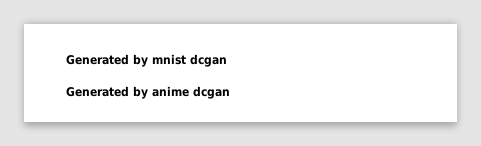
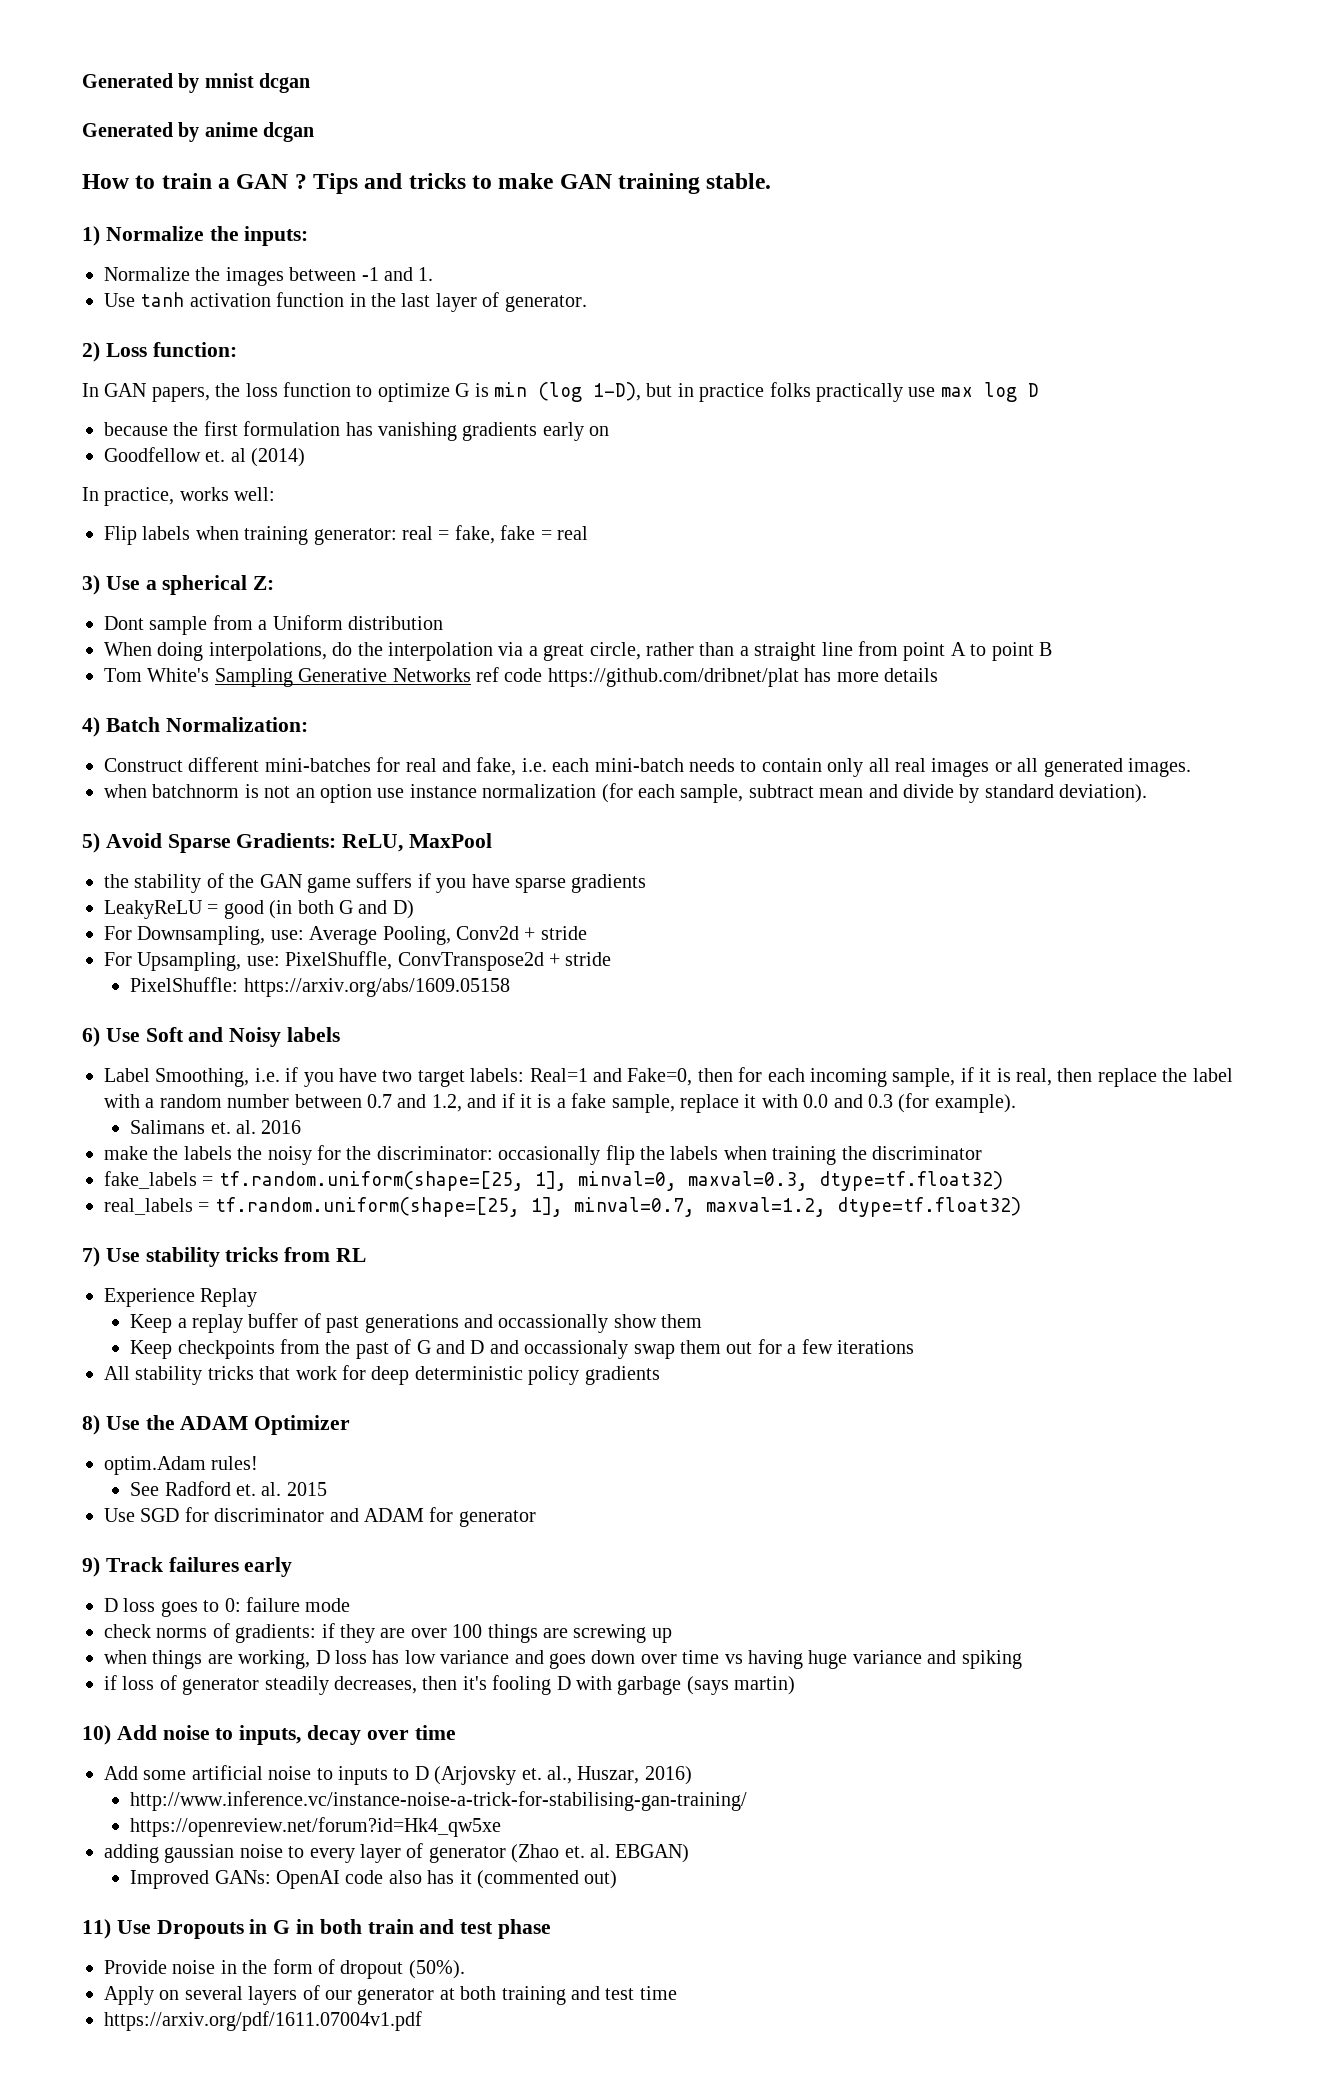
+ How to train a GAN ? Tips and tricks to make GAN training stable.
+ 1) Normalize the inputs:
+ Normalize the images between -1 and 1.
+ Use tanh activation function in the last layer of generator.
+ 2) Loss function:
+ In GAN papers, the loss function to optimize G is min (log 1-D), but in practice folks practically use max log D
+ because the first formulation has vanishing gradients early on
+ Goodfellow et. al (2014)
+ In practice, works well:
+ Flip labels when training generator: real = fake, fake = real
+ 3) Use a spherical Z:
+ Dont sample from a Uniform distribution
+ When doing interpolations, do the interpolation via a great circle, rather than a straight line from point A to point B
+ Tom White's Sampling Generative Networks ref code https://github.com/dribnet/plat has more details
+ 4) Batch Normalization:
+ Construct different mini-batches for real and fake, i.e. each mini-batch needs to contain only all real images or all generated images.
+ when batchnorm is not an option use instance normalization (for each sample, subtract mean and divide by standard deviation).
+ 5) Avoid Sparse Gradients: ReLU, MaxPool
+ the stability of the GAN game suffers if you have sparse gradients
+ LeakyReLU = good (in both G and D)
+ For Downsampling, use: Average Pooling, Conv2d + stride
+ For Upsampling, use: PixelShuffle, ConvTranspose2d + stride
+ PixelShuffle: https://arxiv.org/abs/1609.05158
+ 6) Use Soft and Noisy labels
+ Label Smoothing, i.e. if you have two target labels: Real=1 and Fake=0, then for each incoming sample, if it is real, then replace the label with a random number between 0.7 and 1.2, and if it is a fake sample, replace it with 0.0 and 0.3 (for example).
+ Salimans et. al. 2016
+ make the labels the noisy for the discriminator: occasionally flip the labels when training the discriminator
+ fake_labels = tf.random.uniform(shape=[25, 1], minval=0, maxval=0.3, dtype=tf.float32)
+ real_labels = tf.random.uniform(shape=[25, 1], minval=0.7, maxval=1.2, dtype=tf.float32)
+ 7) Use stability tricks from RL
+ Experience Replay
+ Keep a replay buffer of past generations and occassionally show them
+ Keep checkpoints from the past of G and D and occassionaly swap them out for a few iterations
+ All stability tricks that work for deep deterministic policy gradients
+ 8) Use the ADAM Optimizer
+ optim.Adam rules!
+ See Radford et. al. 2015
+ Use SGD for discriminator and ADAM for generator
+ 9) Track failures early
+ D loss goes to 0: failure mode
+ check norms of gradients: if they are over 100 things are screwing up
+ when things are working, D loss has low variance and goes down over time vs having huge variance and spiking
+ if loss of generator steadily decreases, then it's fooling D with garbage (says martin)
+ 10) Add noise to inputs, decay over time
+ Add some artificial noise to inputs to D (Arjovsky et. al., Huszar, 2016)
+ http://www.inference.vc/instance-noise-a-trick-for-stabilising-gan-training/
+ https://openreview.net/forum?id=Hk4_qw5xe
+ adding gaussian noise to every layer of generator (Zhao et. al. EBGAN)
+ Improved GANs: OpenAI code also has it (commented out)
+ 11) Use Dropouts in G in both train and test phase
+ Provide noise in the form of dropout (50%).
+ Apply on several layers of our generator at both training and test time
+ https://arxiv.org/pdf/1611.07004v1.pdf

